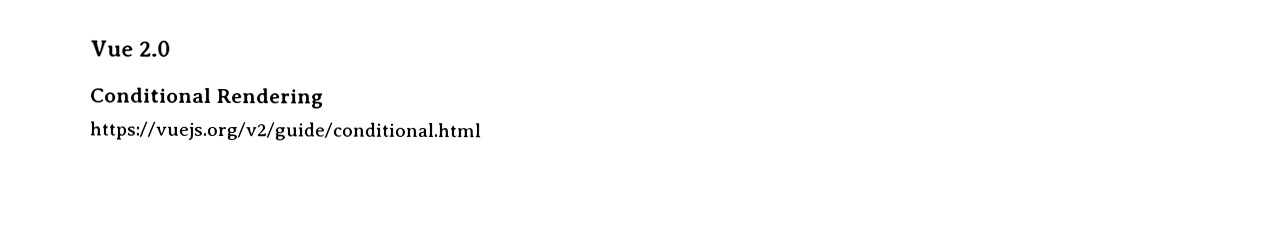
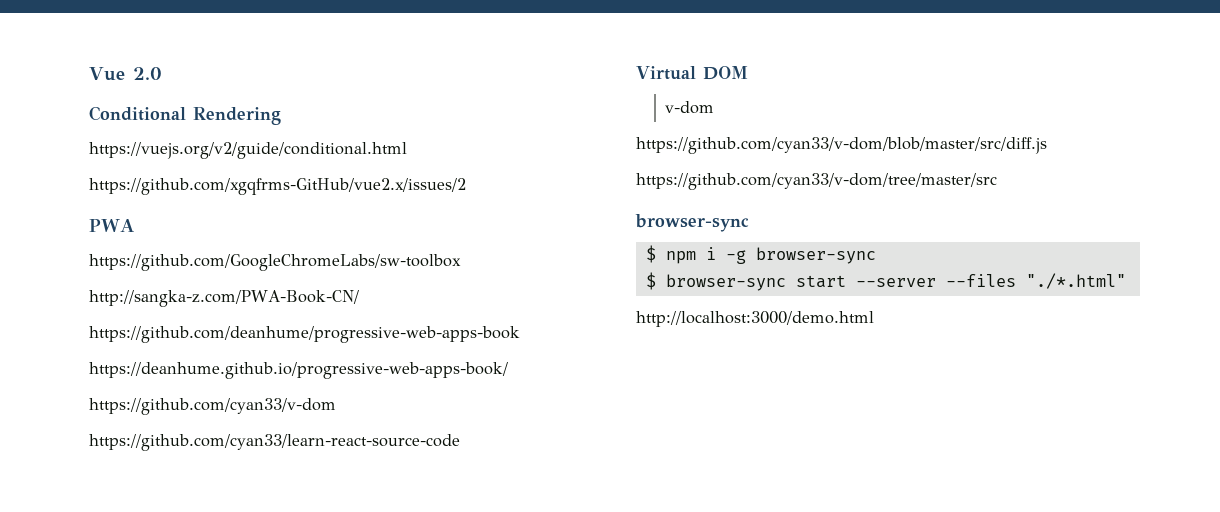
+ https://github.com/xgqfrms-GitHub/vue2.x/issues/2
+ PWA
+ https://github.com/GoogleChromeLabs/sw-toolbox
+ http://sangka-z.com/PWA-Book-CN/
+ https://github.com/deanhume/progressive-web-apps-book
+ https://deanhume.github.io/progressive-web-apps-book/
+ https://github.com/cyan33/v-dom
+ https://github.com/cyan33/learn-react-source-code
+ Virtual DOM
+ v-dom
+ https://github.com/cyan33/v-dom/blob/master/src/diff.js
+ https://github.com/cyan33/v-dom/tree/master/src
+ browser-sync
+ $ npm i -g browser-sync
+ $ browser-sync start --server --files "./*.html"
+ http://localhost:3000/demo.html

